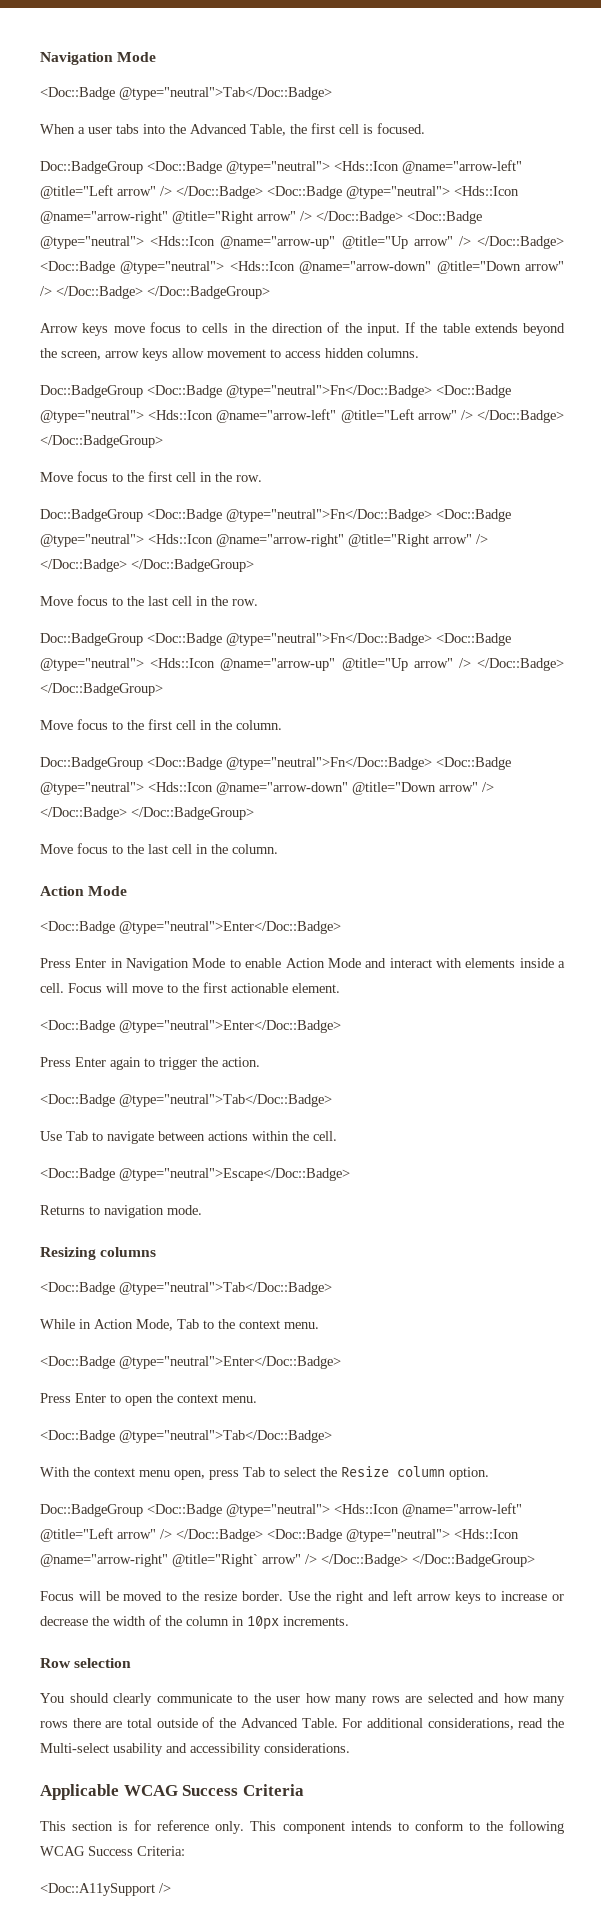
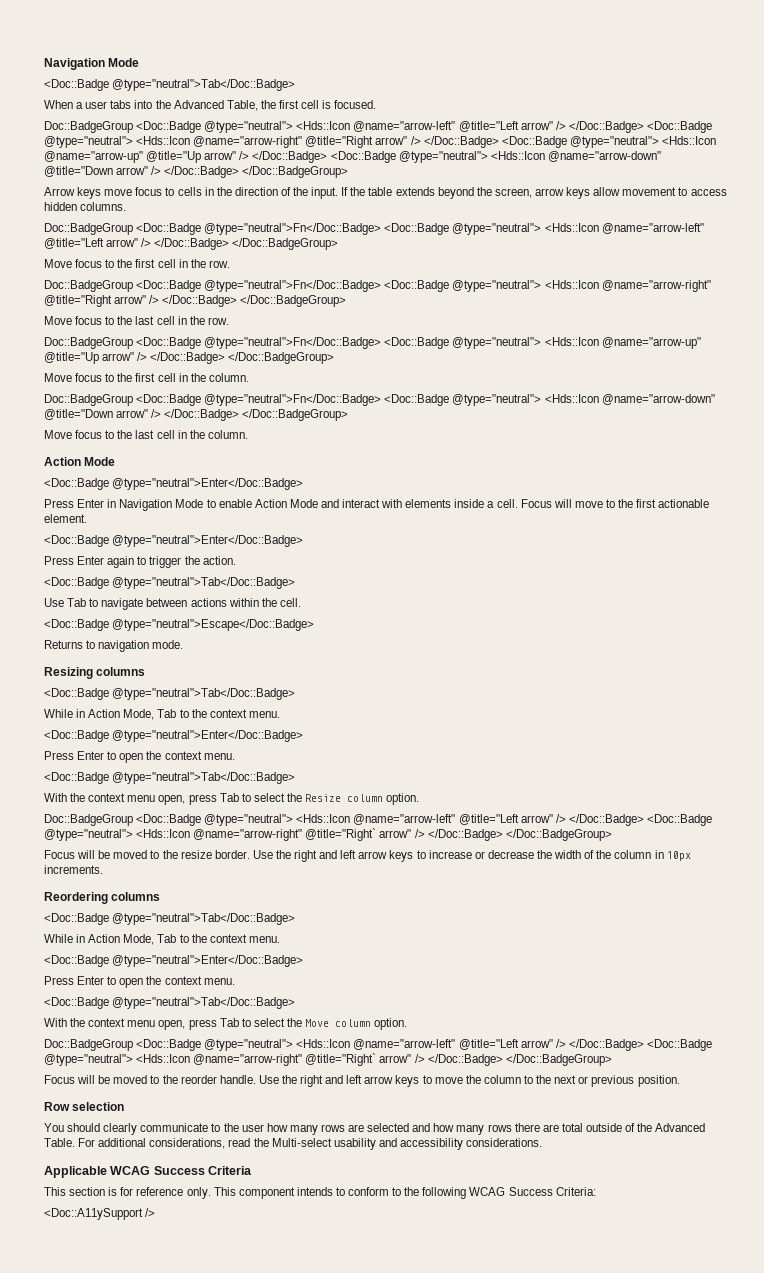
+ Reordering columns
+ <Doc::Badge @type="neutral">Tab</Doc::Badge>
+ While in Action Mode, Tab to the context menu.
+ <Doc::Badge @type="neutral">Enter</Doc::Badge>
+ Press Enter to open the context menu.
+ <Doc::Badge @type="neutral">Tab</Doc::Badge>
+ With the context menu open, press Tab to select the Move column option.
+ Doc::BadgeGroup <Doc::Badge @type="neutral"> <Hds::Icon @name="arrow-left" @title="Left arrow" /> </Doc::Badge> <Doc::Badge @type="neutral"> <Hds::Icon @name="arrow-right" @title="Right` arrow" /> </Doc::Badge> </Doc::BadgeGroup>
+ Focus will be moved to the reorder handle. Use the right and left arrow keys to move the column to the next or previous position.

